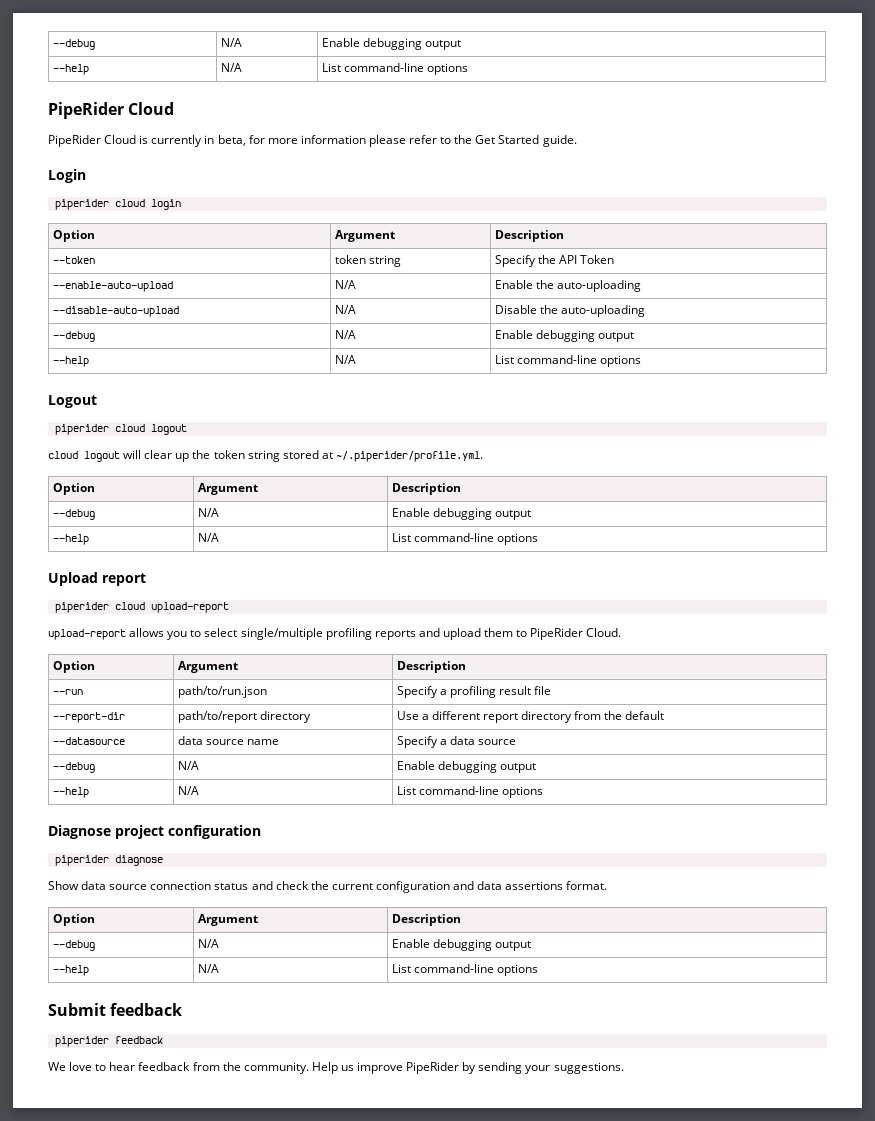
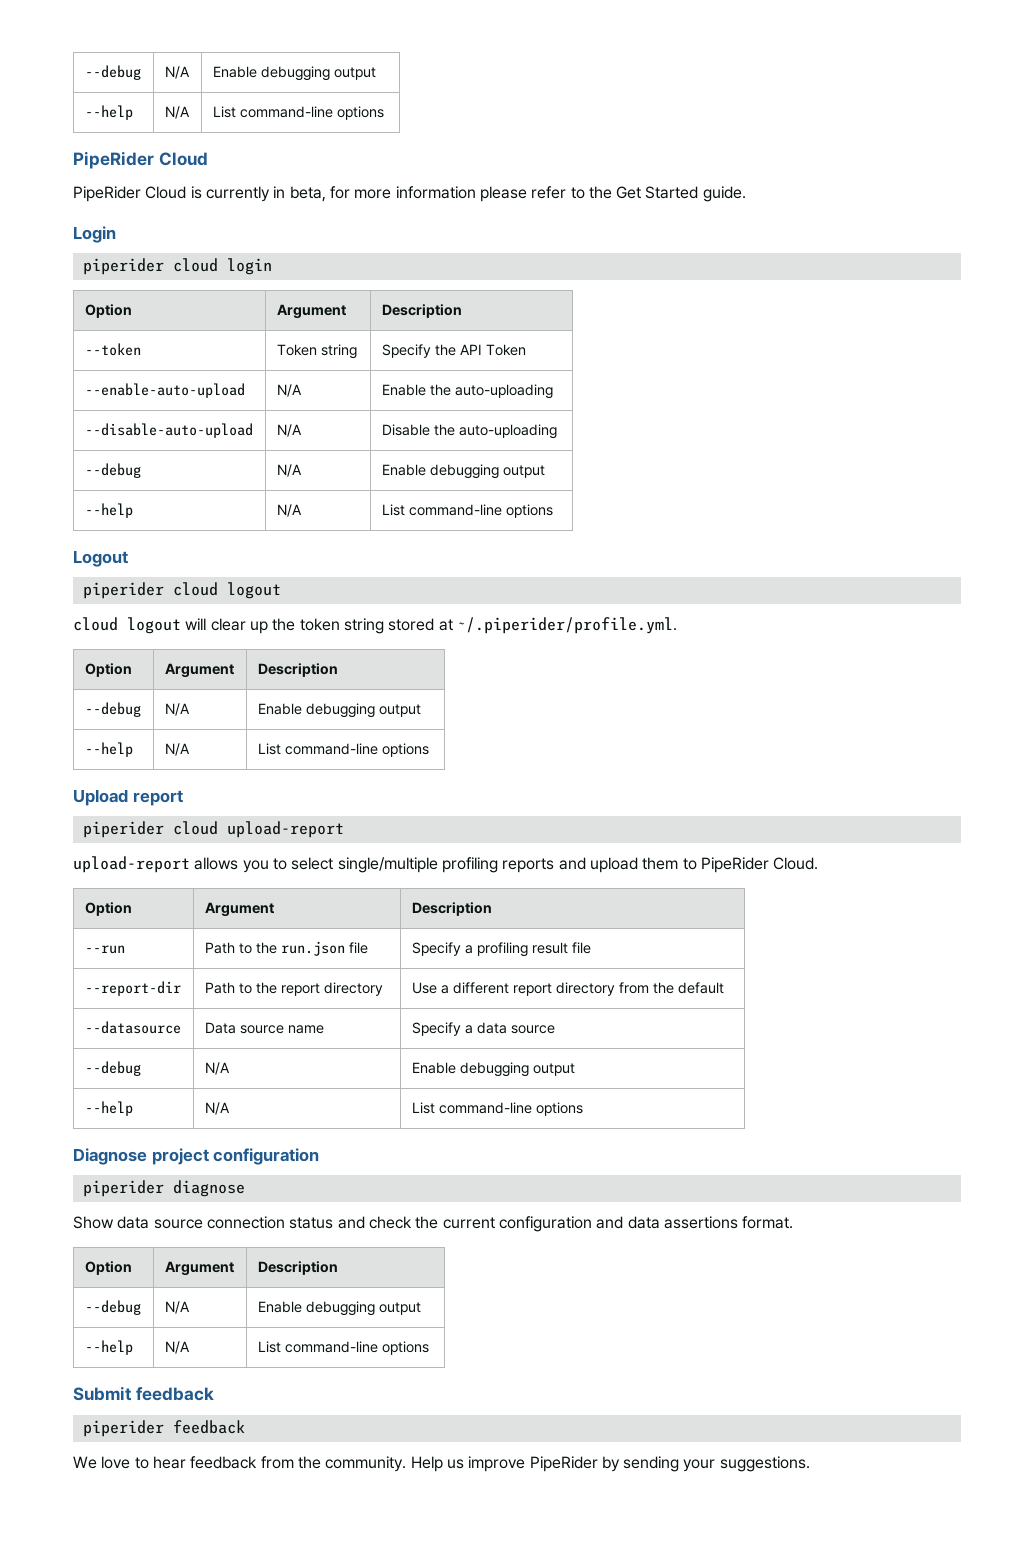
- --token | token string | Specify the API Token
+ --token | Token string | Specify the API Token
- --run | path/to/run.json | Specify a profiling result file
+ --run | Path to the run.json file | Specify a profiling result file
- --report-dir | path/to/report directory | Use a different report directory from the default
+ --report-dir | Path to the report directory | Use a different report directory from the default
- --datasource | data source name | Specify a data source
+ --datasource | Data source name | Specify a data source

